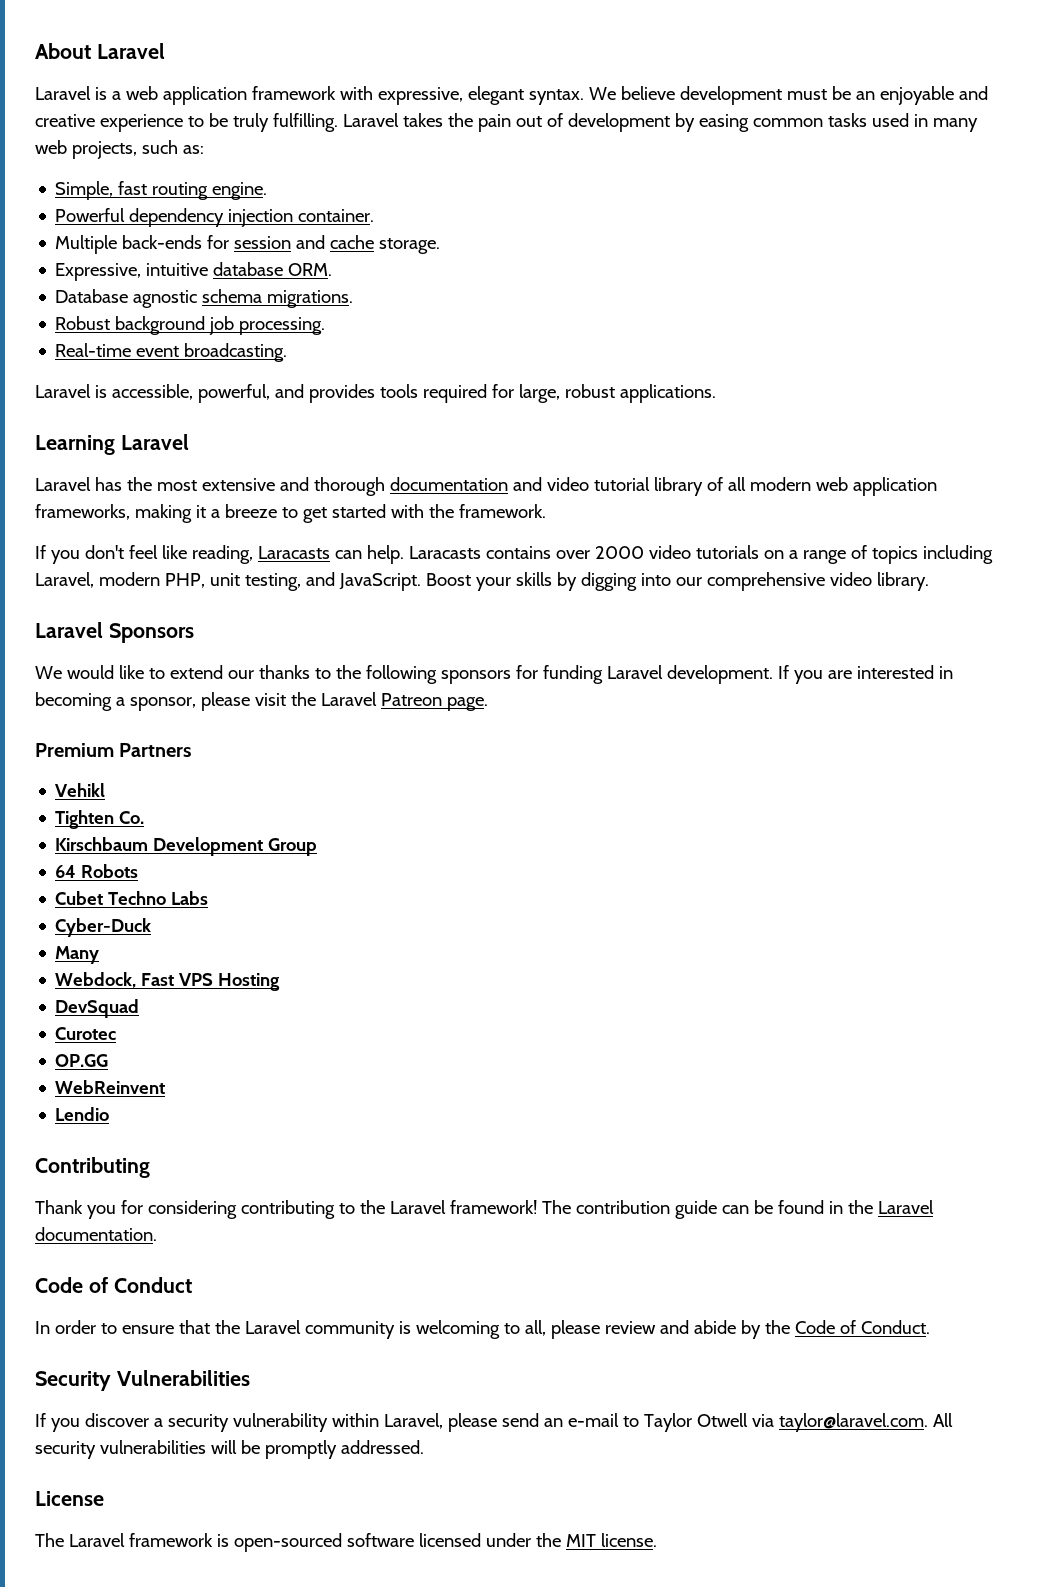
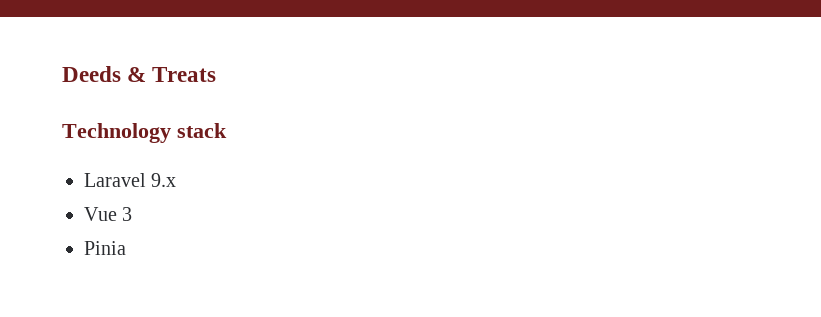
- About Laravel
- Laravel is a web application framework with expressive, elegant syntax. We believe development must be an enjoyable and creative experience to be truly fulfilling. Laravel takes the pain out of development by easing common tasks used in many web projects, such as:
- Simple, fast routing engine.
- Powerful dependency injection container.
- Multiple back-ends for session and cache storage.
- Expressive, intuitive database ORM.
- Database agnostic schema migrations.
- Robust background job processing.
- Real-time event broadcasting.
- Laravel is accessible, powerful, and provides tools required for large, robust applications.
- Learning Laravel
- Laravel has the most extensive and thorough documentation and video tutorial library of all modern web application frameworks, making it a breeze to get started with the framework.
- If you don't feel like reading, Laracasts can help. Laracasts contains over 2000 video tutorials on a range of topics including Laravel, modern PHP, unit testing, and JavaScript. Boost your skills by digging into our comprehensive video library.
- Laravel Sponsors
- We would like to extend our thanks to the following sponsors for funding Laravel development. If you are interested in becoming a sponsor, please visit the Laravel Patreon page.
- Premium Partners
- Vehikl
- Tighten Co.
- Kirschbaum Development Group
- 64 Robots
- Cubet Techno Labs
- Cyber-Duck
- Many
- Webdock, Fast VPS Hosting
- DevSquad
- Curotec
- OP.GG
- WebReinvent
- Lendio
- Contributing
- Thank you for considering contributing to the Laravel framework! The contribution guide can be found in the Laravel documentation.
- Code of Conduct
- In order to ensure that the Laravel community is welcoming to all, please review and abide by the Code of Conduct.
- Security Vulnerabilities
- If you discover a security vulnerability within Laravel, please send an e-mail to Taylor Otwell via taylor@laravel.com. All security vulnerabilities will be promptly addressed.
- License
- The Laravel framework is open-sourced software licensed under the MIT license.
+ Deeds & Treats
+ Technology stack
+ Laravel 9.x
+ Vue 3
+ Pinia

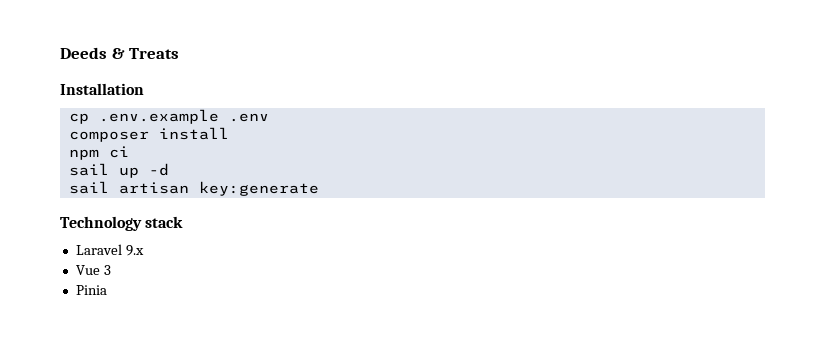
+ Installation
+ cp .env.example .env
+ composer install
+ npm ci
+ sail up -d
+ sail artisan key:generate

